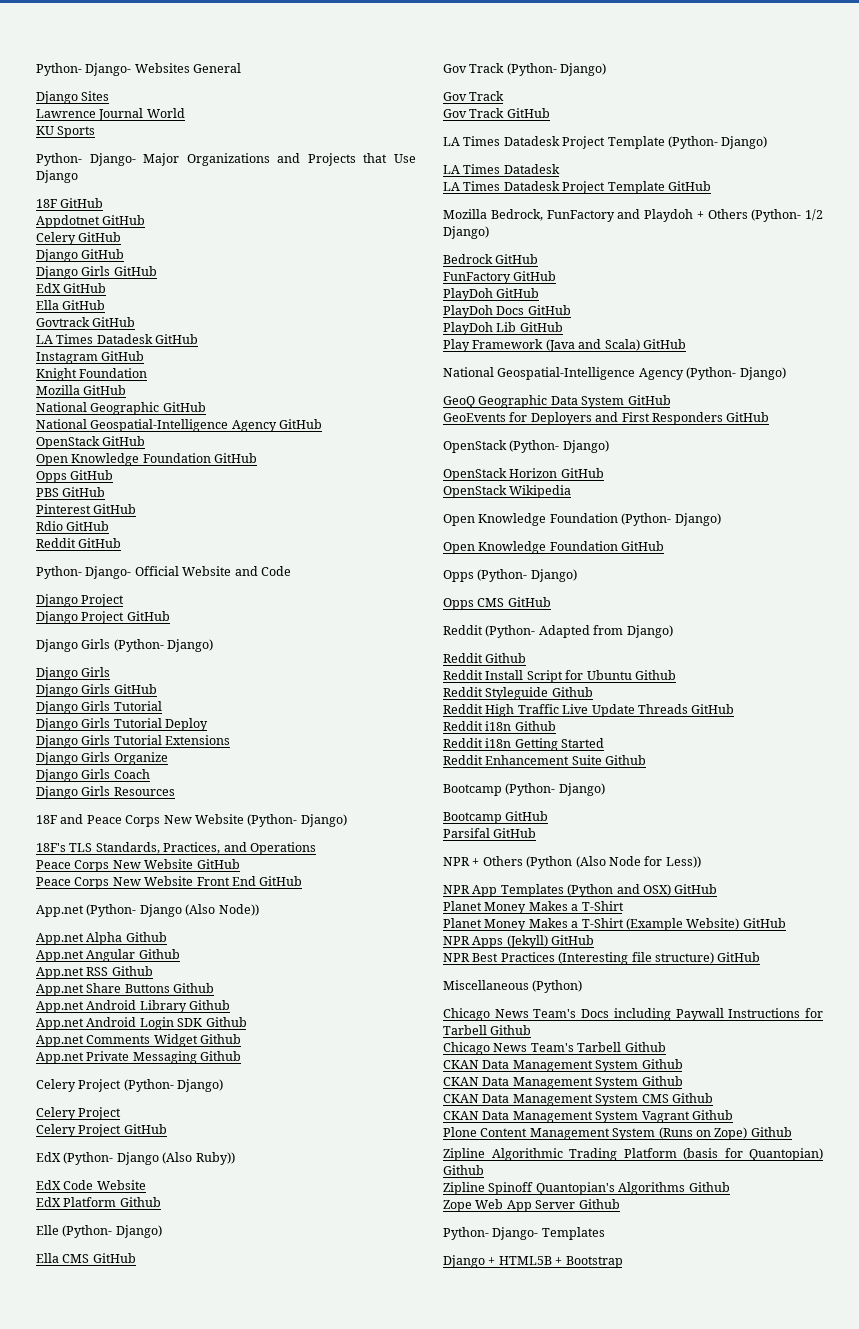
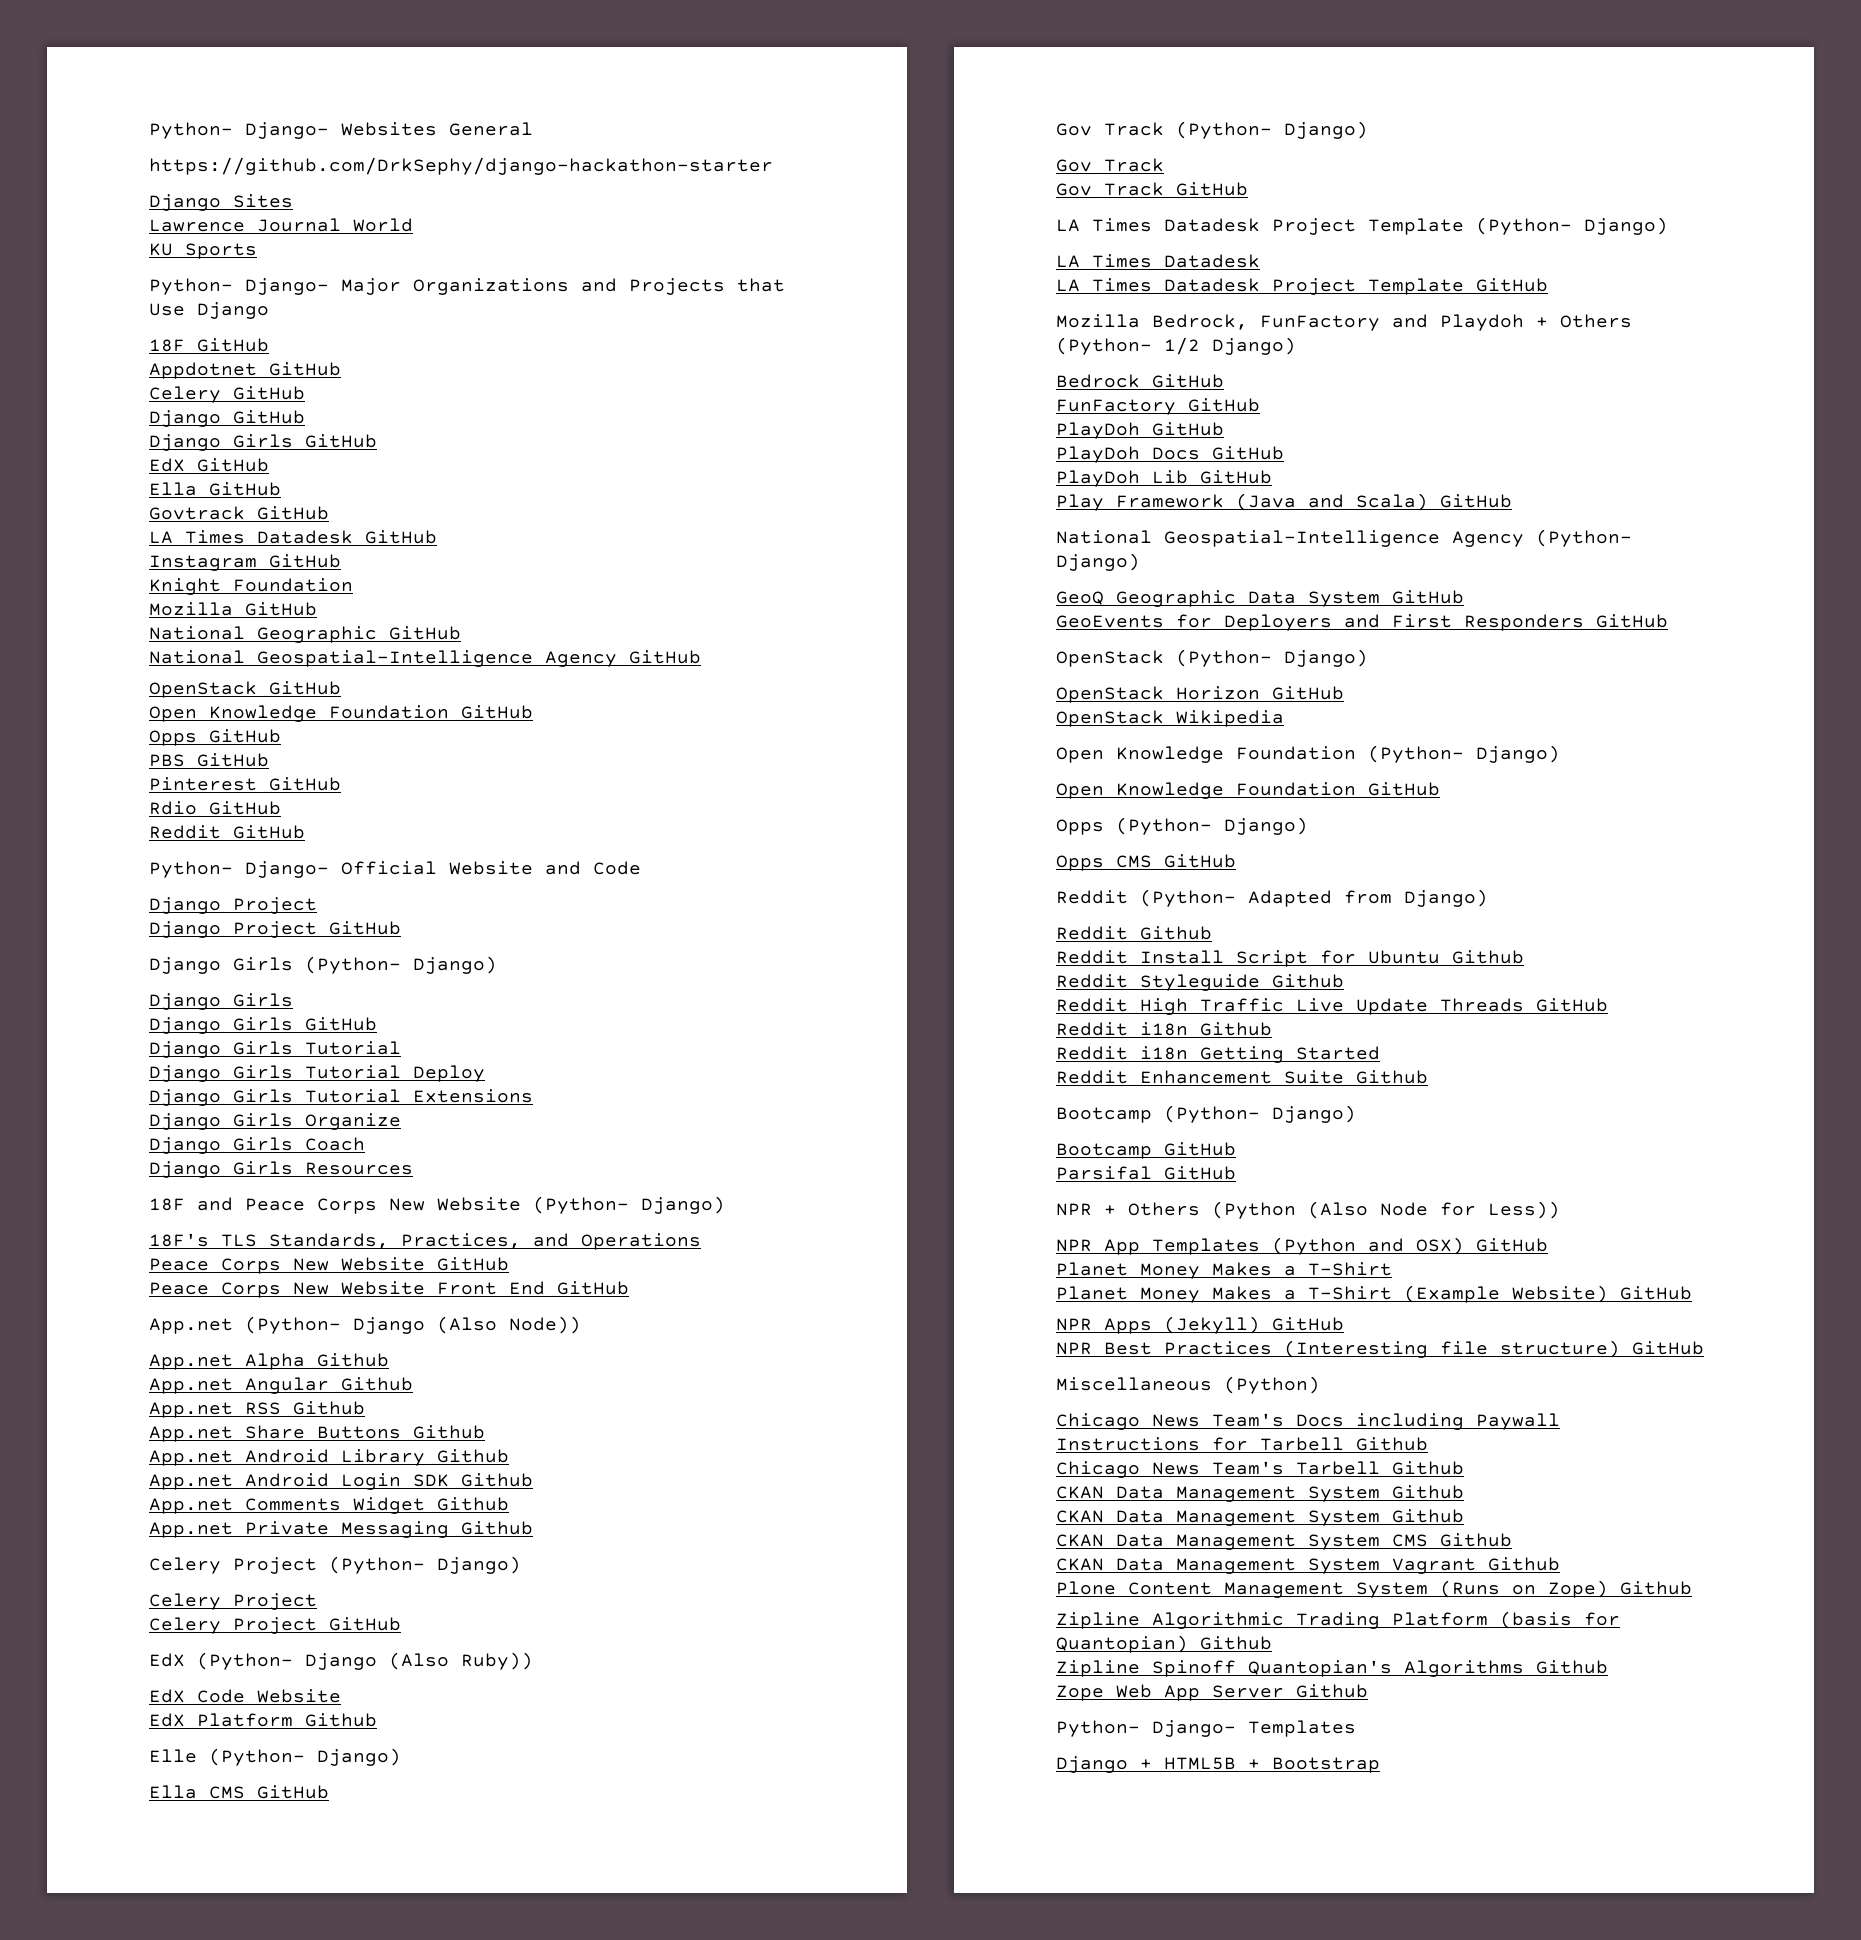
+ https://github.com/DrkSephy/django-hackathon-starter

